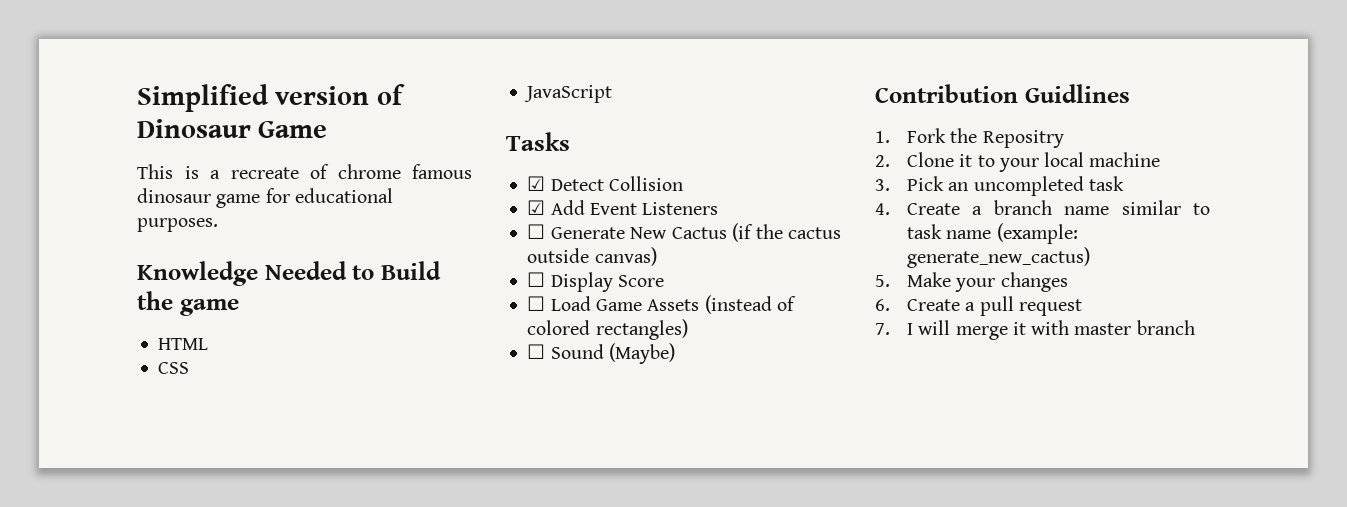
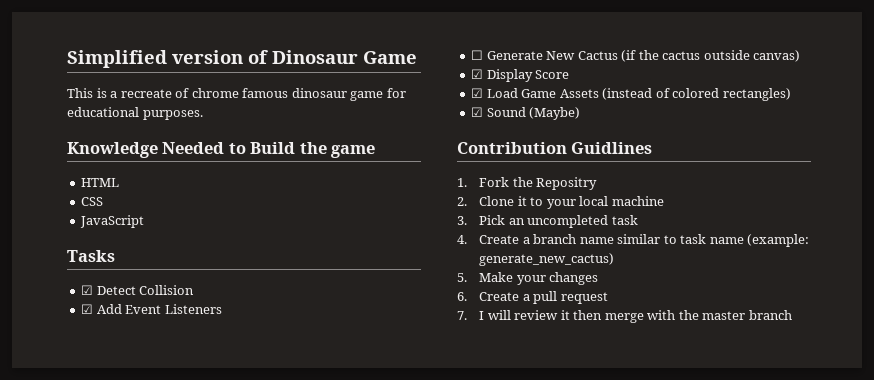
- ☐ Display Score
+ ☑ Display Score
- ☐ Load Game Assets (instead of colored rectangles)
+ ☑ Load Game Assets (instead of colored rectangles)
- ☐ Sound (Maybe)
+ ☑ Sound (Maybe)
- 7. I will merge it with master branch
+ 7. I will review it then merge with the master branch

